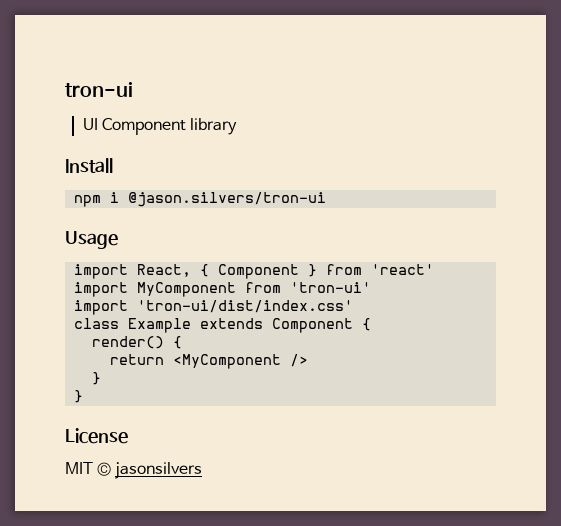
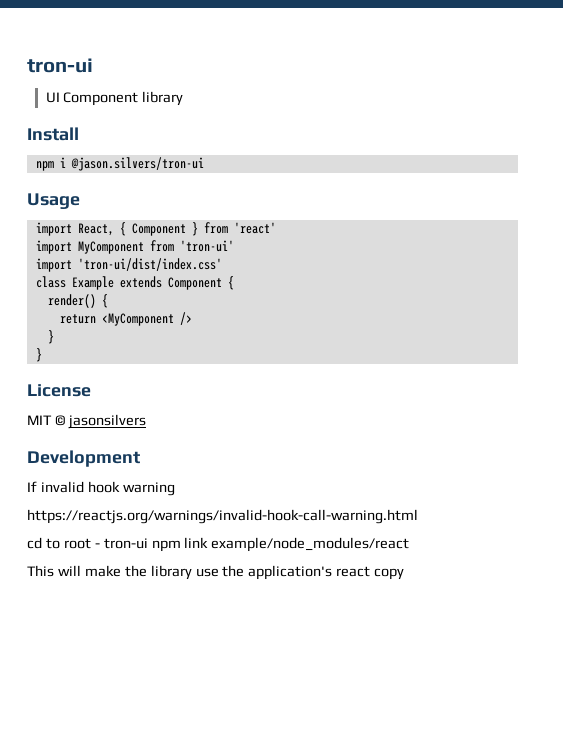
+ Development
+ If invalid hook warning
+ https://reactjs.org/warnings/invalid-hook-call-warning.html
+ cd to root - tron-ui npm link example/node_modules/react
+ This will make the library use the application's react copy

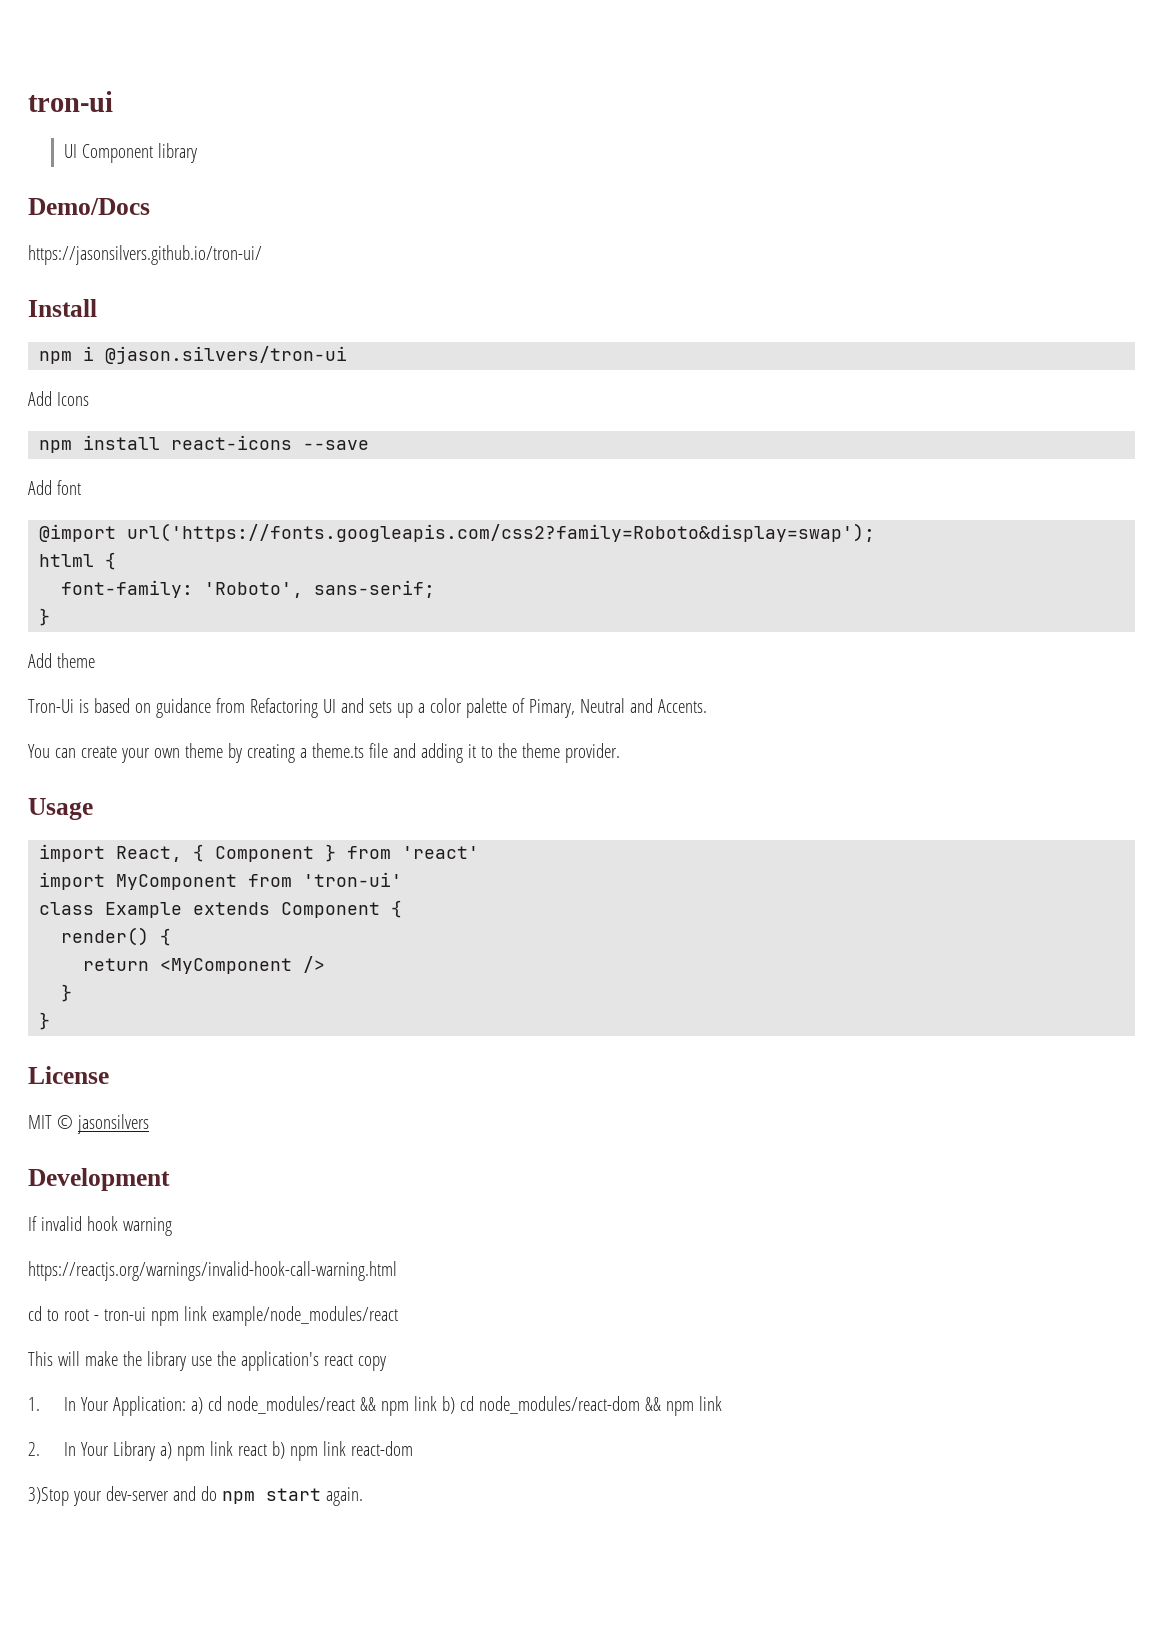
+ Demo/Docs
+ https://jasonsilvers.github.io/tron-ui/
+ Add Icons
+ npm install react-icons --save
+ Add font
+ @import url('https://fonts.googleapis.com/css2?family=Roboto&display=swap');
+ htlml {
+ font-family: 'Roboto', sans-serif;
+ }
+ Add theme
+ Tron-Ui is based on guidance from Refactoring UI and sets up a color palette of Pimary, Neutral and Accents.
+ You can create your own theme by creating a theme.ts file and adding it to the theme provider.
- import 'tron-ui/dist/index.css'
+ 1. In Your Application: a) cd node_modules/react && npm link b) cd node_modules/react-dom && npm link
+ 2. In Your Library a) npm link react b) npm link react-dom
+ 3)Stop your dev-server and do npm start again.

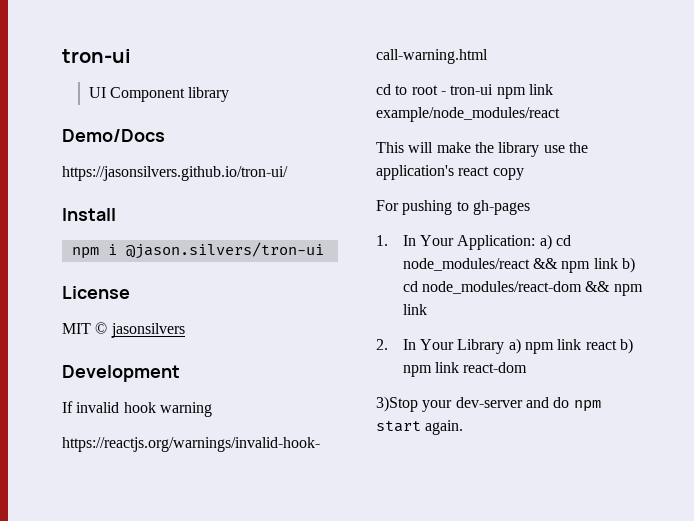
- Add Icons
- npm install react-icons --save
- Add font
- @import url('https://fonts.googleapis.com/css2?family=Roboto&display=swap');
- htlml {
- font-family: 'Roboto', sans-serif;
- }
- Add theme
- Tron-Ui is based on guidance from Refactoring UI and sets up a color palette of Pimary, Neutral and Accents.
- You can create your own theme by creating a theme.ts file and adding it to the theme provider.
- Usage
- import React, { Component } from 'react'
- import MyComponent from 'tron-ui'
- class Example extends Component {
- render() {
- return <MyComponent />
- }
- }
+ For pushing to gh-pages

